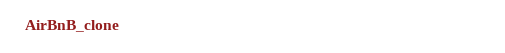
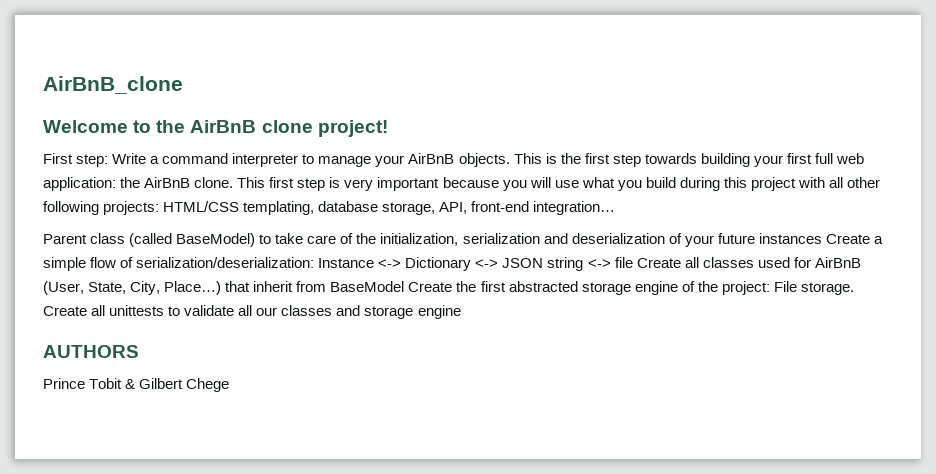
+ Welcome to the AirBnB clone project!
+ First step: Write a command interpreter to manage your AirBnB objects. This is the first step towards building your first full web application: the AirBnB clone. This first step is very important because you will use what you build during this project with all other following projects: HTML/CSS templating, database storage, API, front-end integration…
+ Parent class (called BaseModel) to take care of the initialization, serialization and deserialization of your future instances Create a simple flow of serialization/deserialization: Instance <-> Dictionary <-> JSON string <-> file Create all classes used for AirBnB (User, State, City, Place…) that inherit from BaseModel Create the first abstracted storage engine of the project: File storage. Create all unittests to validate all our classes and storage engine
+ AUTHORS
+ Prince Tobit & Gilbert Chege

